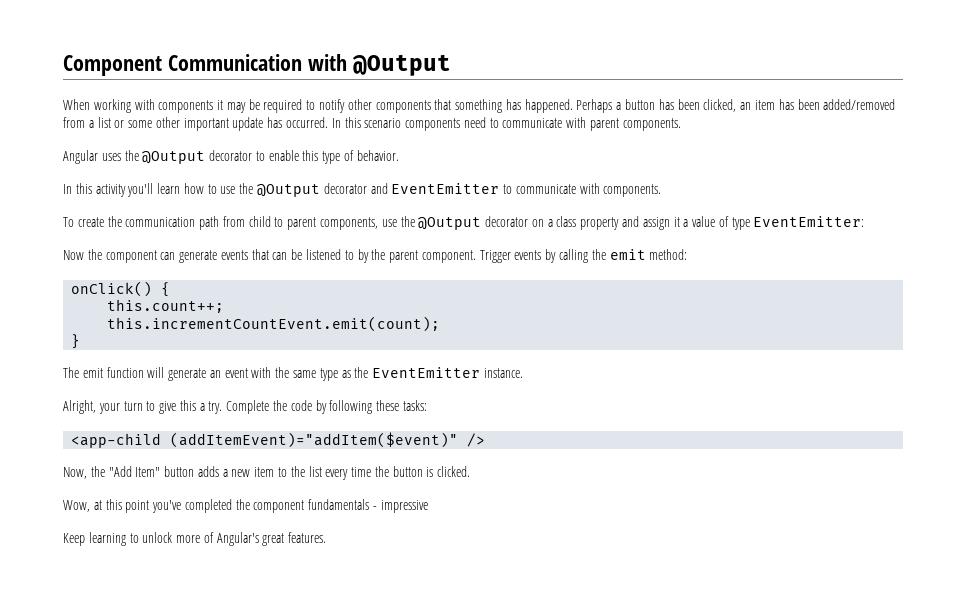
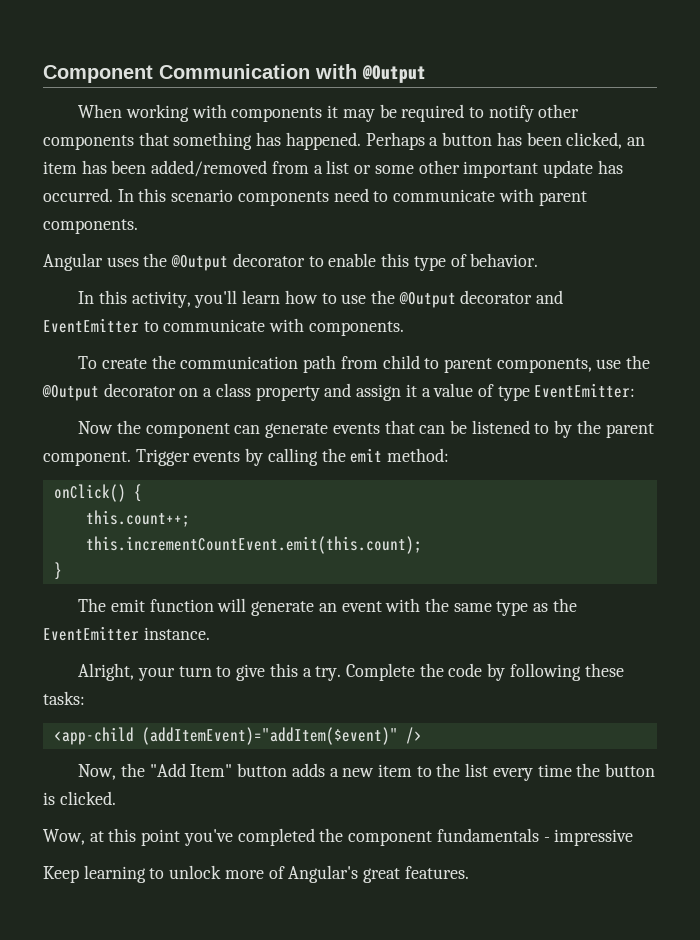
- In this activity you'll learn how to use the @Output decorator and EventEmitter to communicate with components.
+ In this activity, you'll learn how to use the @Output decorator and EventEmitter to communicate with components.
- this.incrementCountEvent.emit(count);
+ this.incrementCountEvent.emit(this.count);

